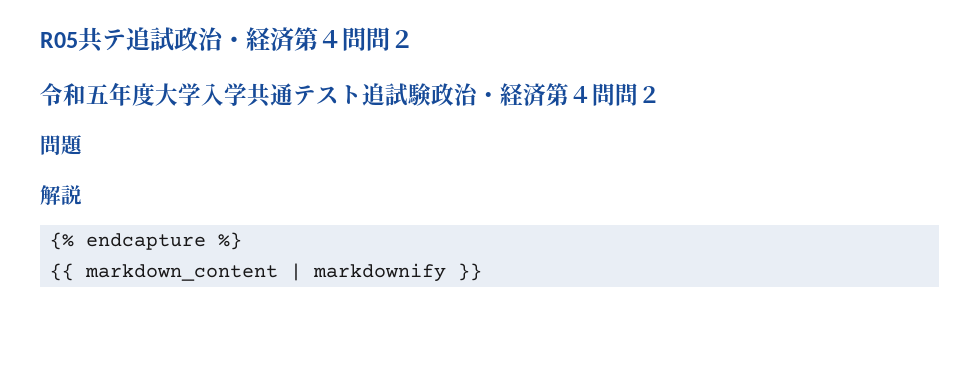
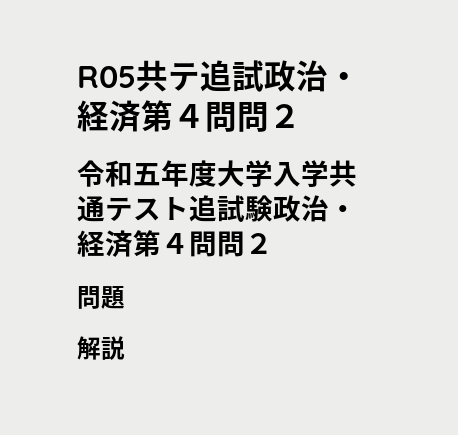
- {% endcapture %}
- {{ markdown_content | markdownify }}

